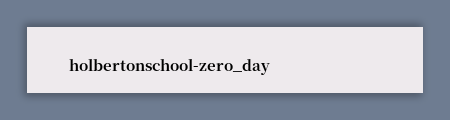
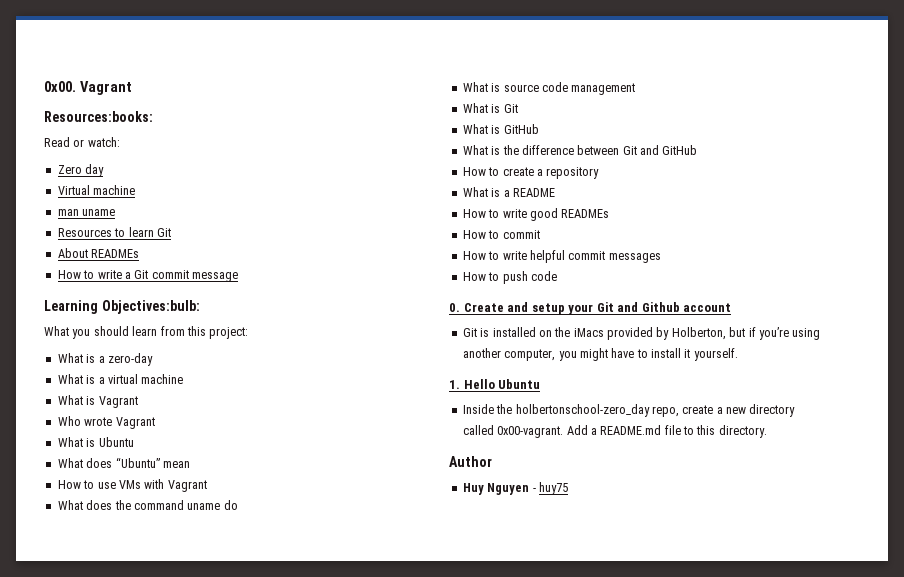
- holbertonschool-zero_day
+ 0x00. Vagrant
+ Resources:books:
+ Read or watch:
+ Zero day
+ Virtual machine
+ man uname
+ Resources to learn Git
+ About READMEs
+ How to write a Git commit message
+ Learning Objectives:bulb:
+ What you should learn from this project:
+ What is a zero-day
+ What is a virtual machine
+ What is Vagrant
+ Who wrote Vagrant
+ What is Ubuntu
+ What does “Ubuntu” mean
+ How to use VMs with Vagrant
+ What does the command uname do
+ What is source code management
+ What is Git
+ What is GitHub
+ What is the difference between Git and GitHub
+ How to create a repository
+ What is a README
+ How to write good READMEs
+ How to commit
+ How to write helpful commit messages
+ How to push code
+ 0. Create and setup your Git and Github account
+ Git is installed on the iMacs provided by Holberton, but if you’re using another computer, you might have to install it yourself.
+ 1. Hello Ubuntu
+ Inside the holbertonschool-zero_day repo, create a new directory called 0x00-vagrant. Add a README.md file to this directory.
+ Author
+ Huy Nguyen - huy75

